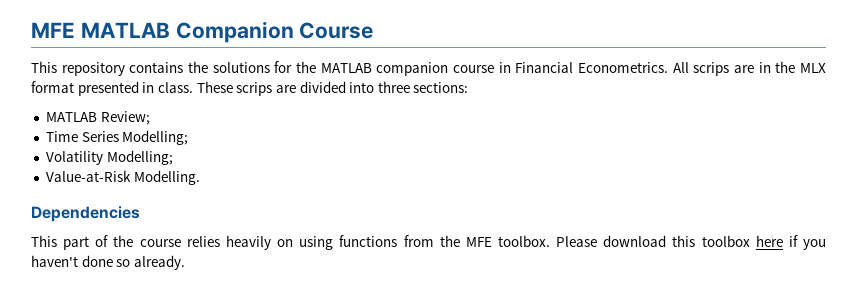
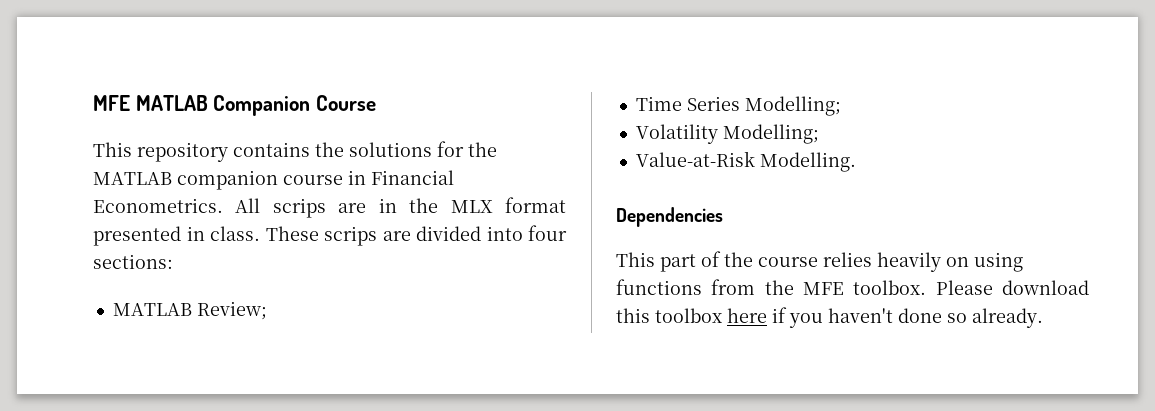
- These scrips are divided into three sections:
+ These scrips are divided into four sections:

